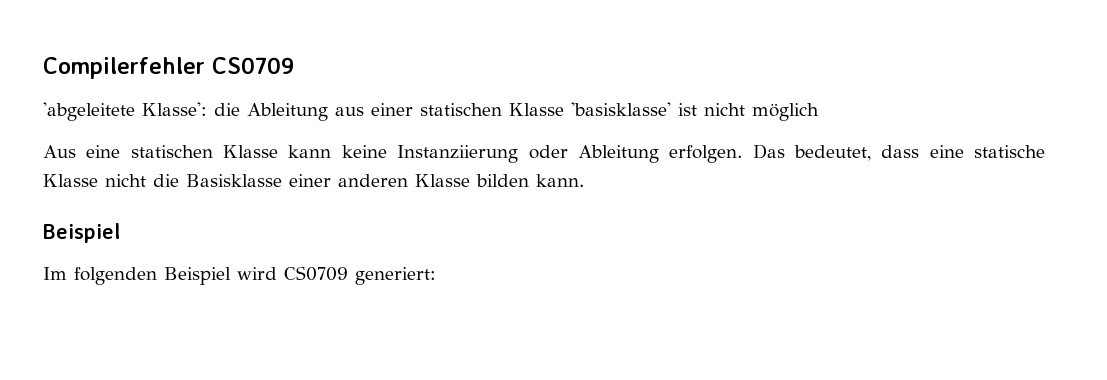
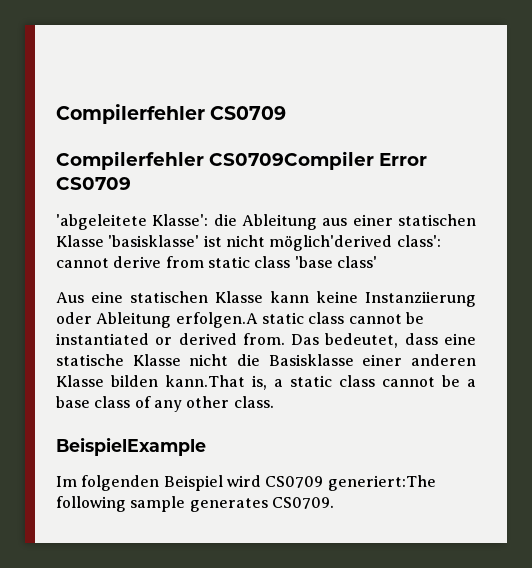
+ Compilerfehler CS0709Compiler Error CS0709
- 'abgeleitete Klasse': die Ableitung aus einer statischen Klasse 'basisklasse' ist nicht möglich
+ 'abgeleitete Klasse': die Ableitung aus einer statischen Klasse 'basisklasse' ist nicht möglich'derived class': cannot derive from static class 'base class'
- Aus eine statischen Klasse kann keine Instanziierung oder Ableitung erfolgen.
+ Aus eine statischen Klasse kann keine Instanziierung oder Ableitung erfolgen.A static class cannot be instantiated or derived from.
- Das bedeutet, dass eine statische Klasse nicht die Basisklasse einer anderen Klasse bilden kann.
- Beispiel
+ Das bedeutet, dass eine statische Klasse nicht die Basisklasse einer anderen Klasse bilden kann.That is, a static class cannot be a base class of any other class.
+ BeispielExample
- Im folgenden Beispiel wird CS0709 generiert:
+ Im folgenden Beispiel wird CS0709 generiert:The following sample generates CS0709.

